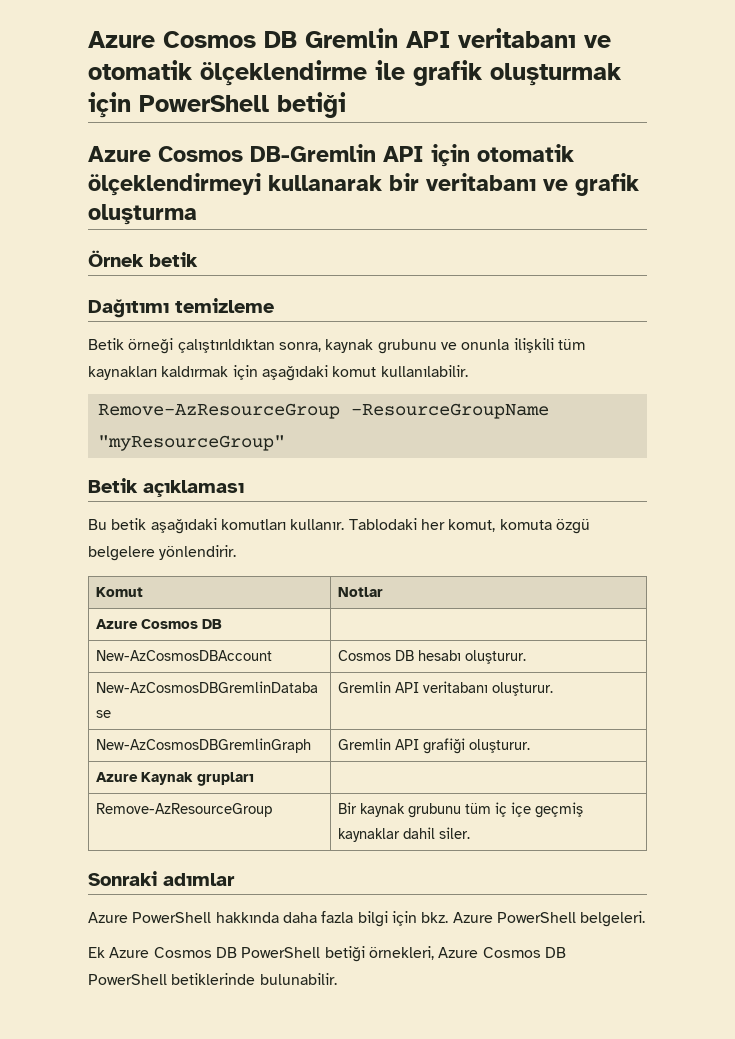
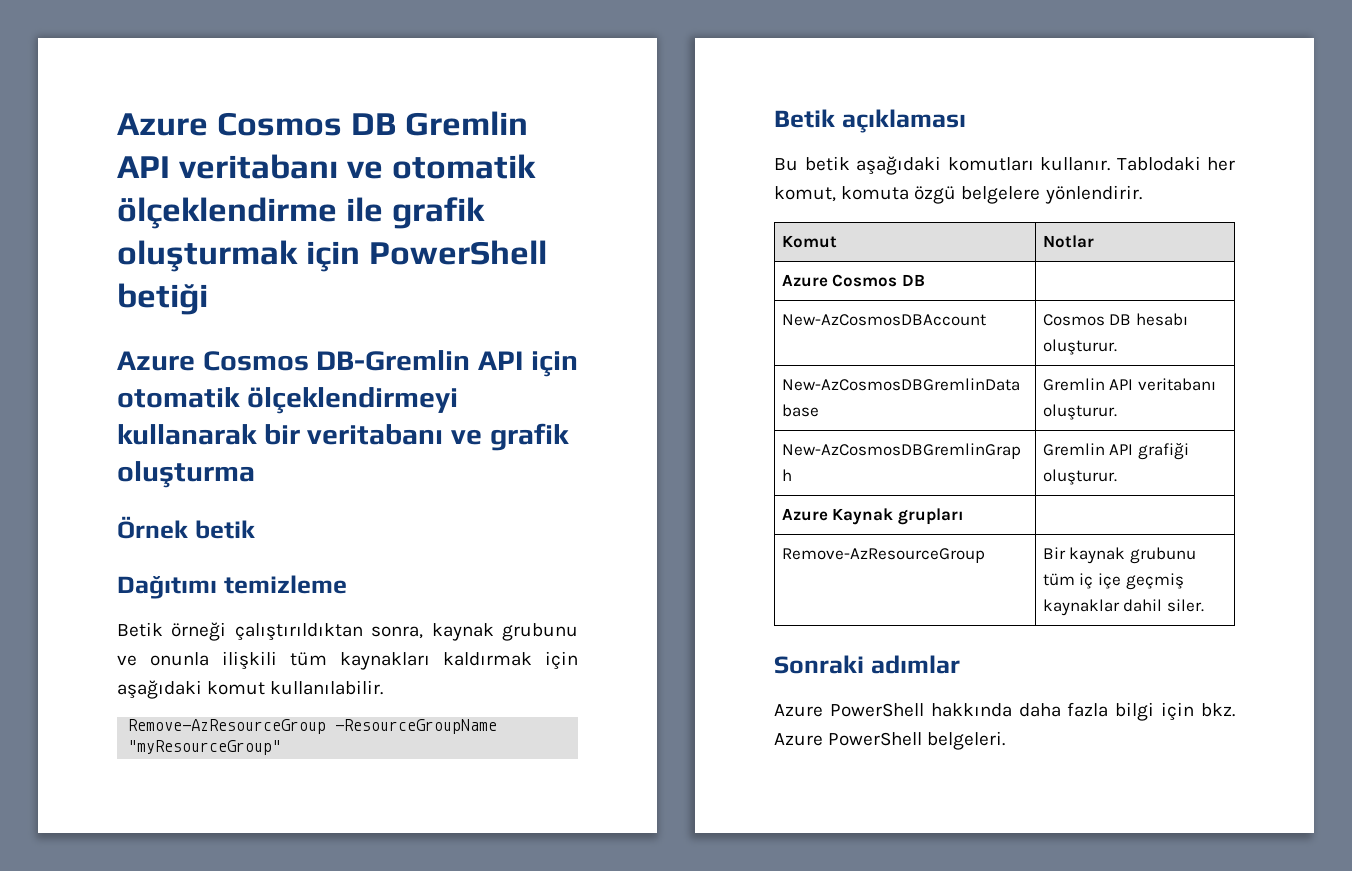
- Ek Azure Cosmos DB PowerShell betiği örnekleri, Azure Cosmos DB PowerShell betiklerinde bulunabilir.

